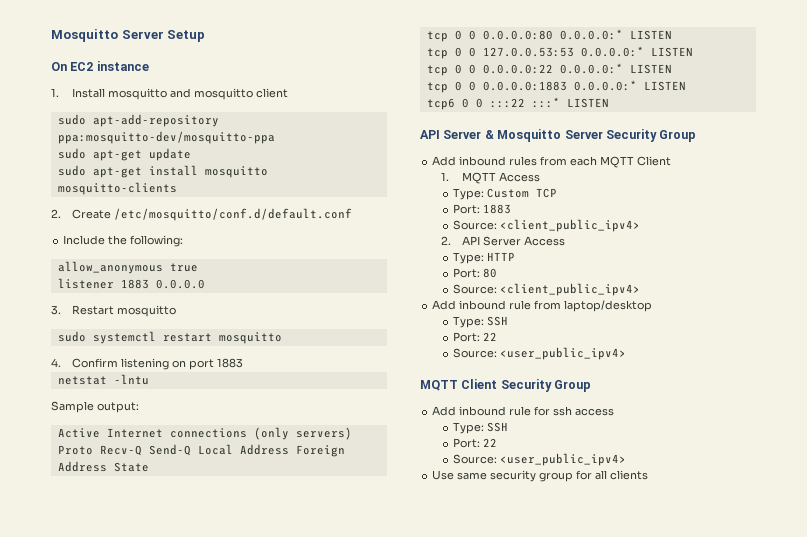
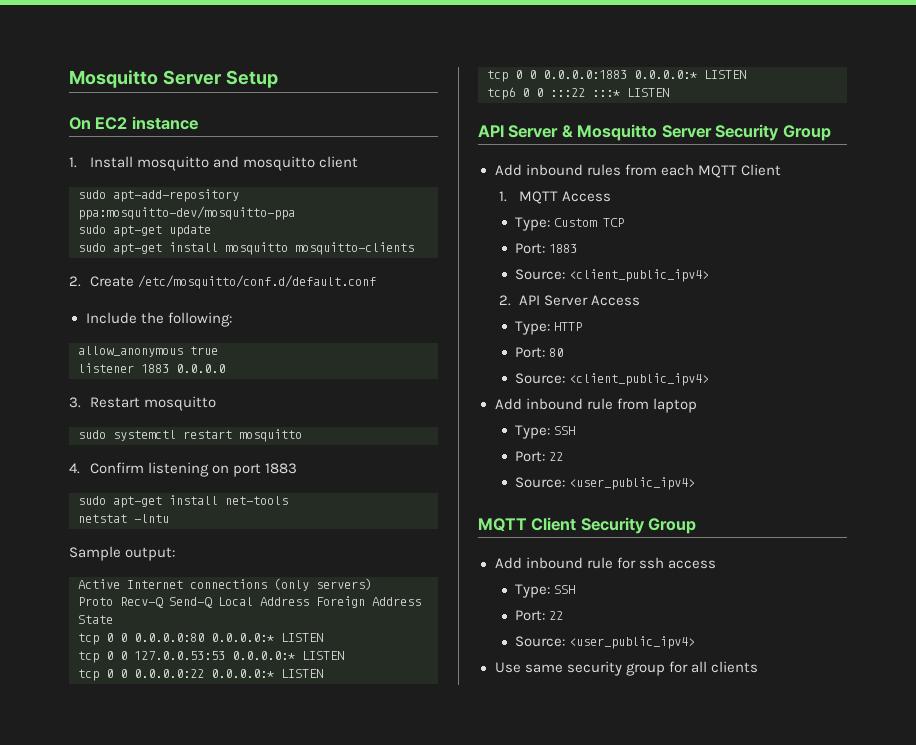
+ sudo apt-get install net-tools
- Add inbound rule from laptop/desktop
+ Add inbound rule from laptop

